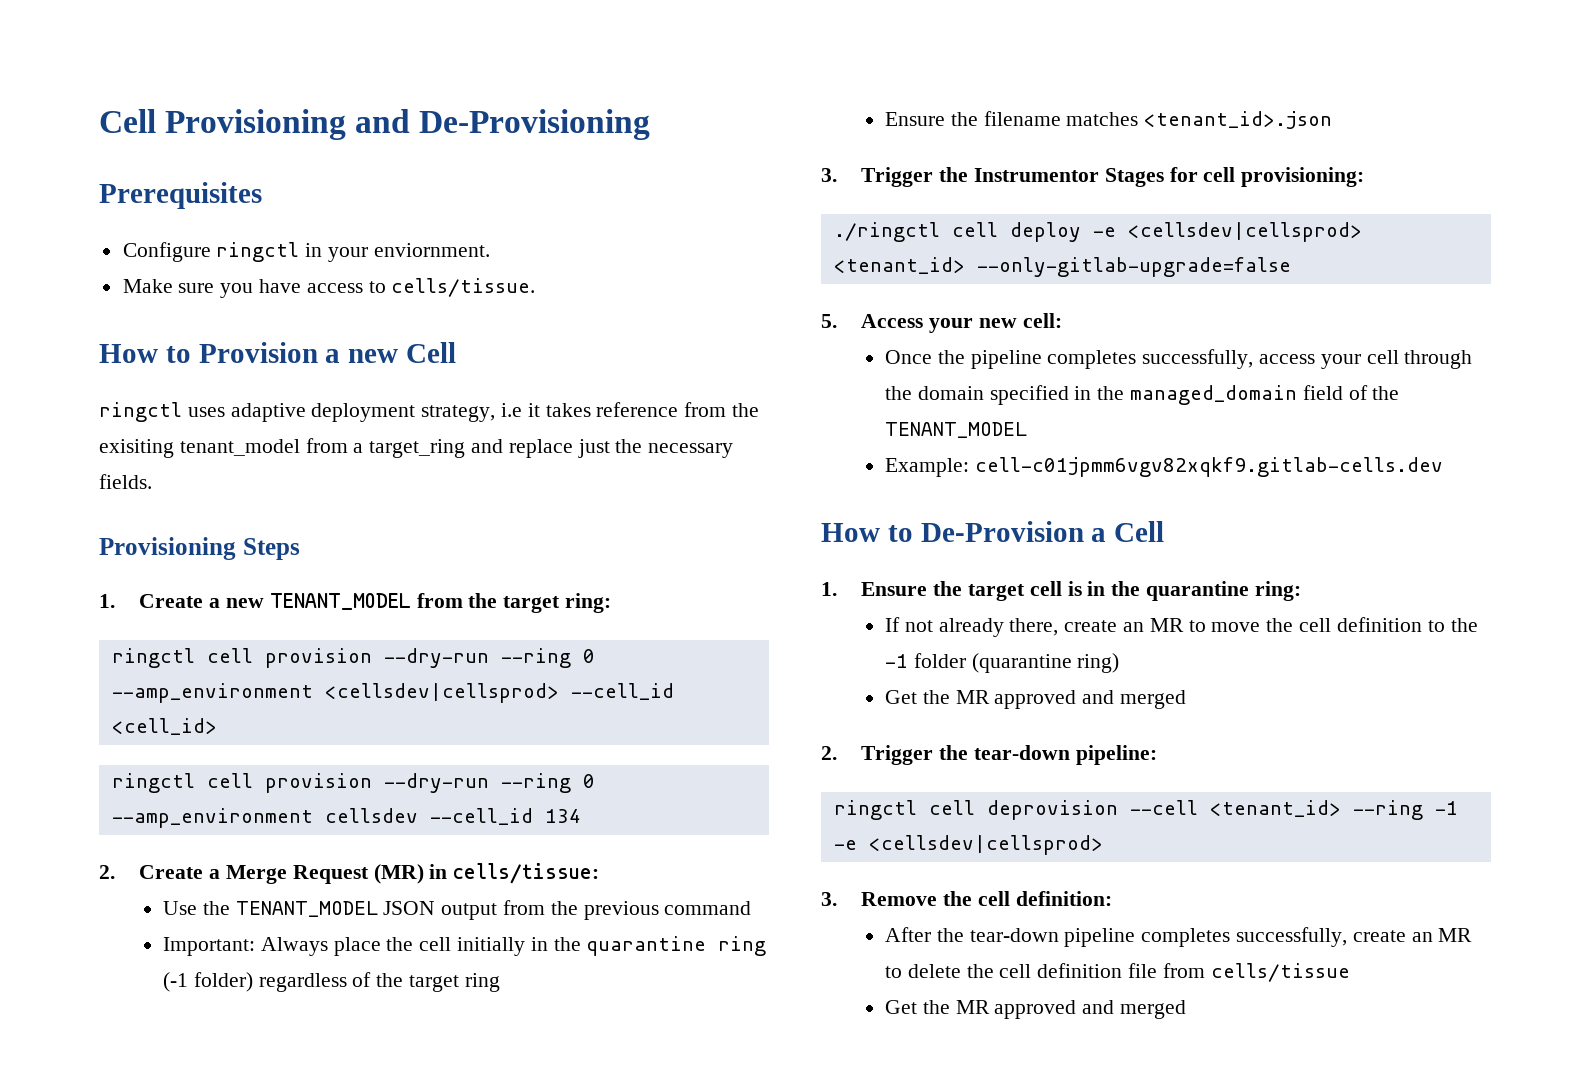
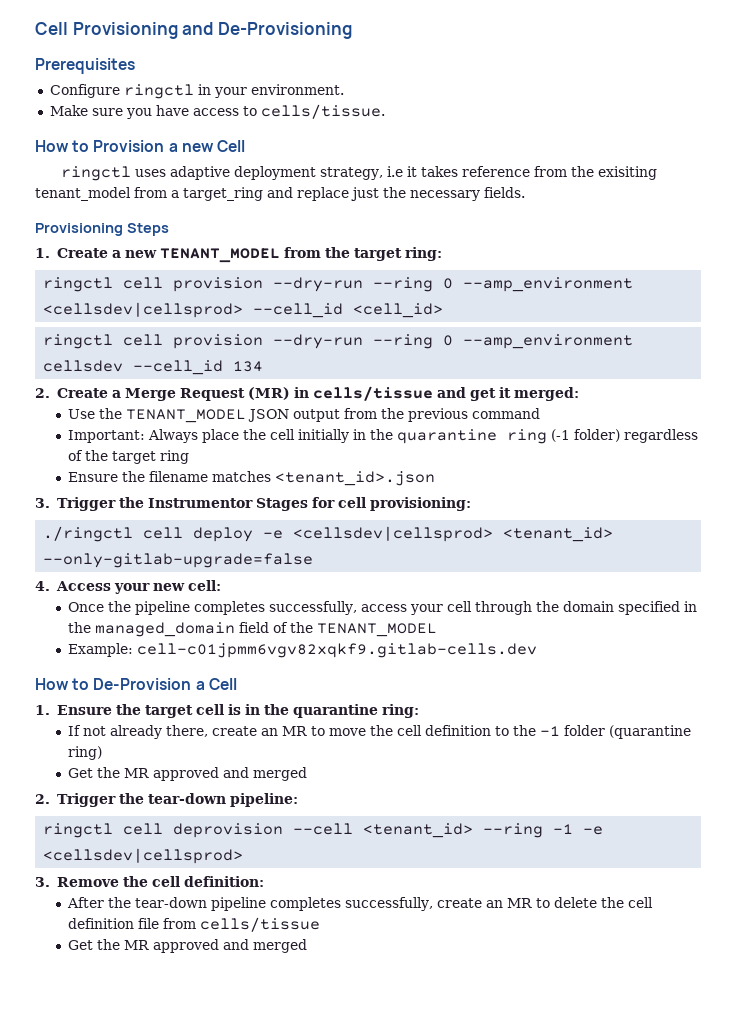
- Configure ringctl in your enviornment.
+ Configure ringctl in your environment.
- 2. Create a Merge Request (MR) in cells/tissue:
+ 2. Create a Merge Request (MR) in cells/tissue and get it merged:
- 5. Access your new cell:
+ 4. Access your new cell:

